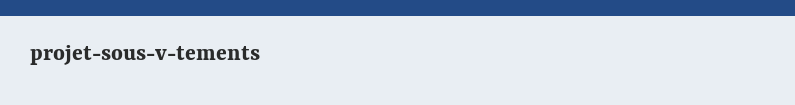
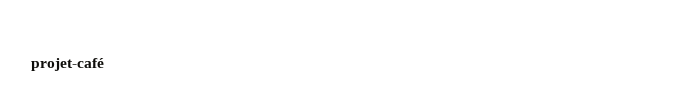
- projet-sous-v-tements
+ projet-café

